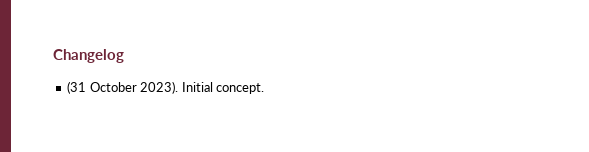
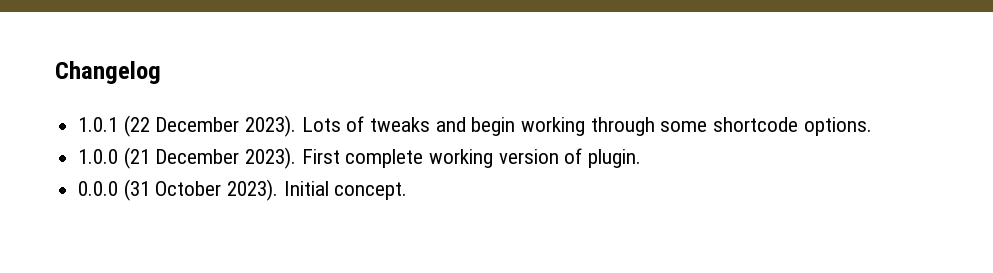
- (31 October 2023).
+ 1.0.1 (22 December 2023). Lots of tweaks and begin working through some shortcode options.
+ 1.0.0 (21 December 2023). First complete working version of plugin.
+ 0.0.0 (31 October 2023).

